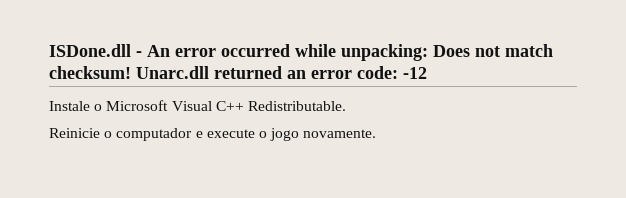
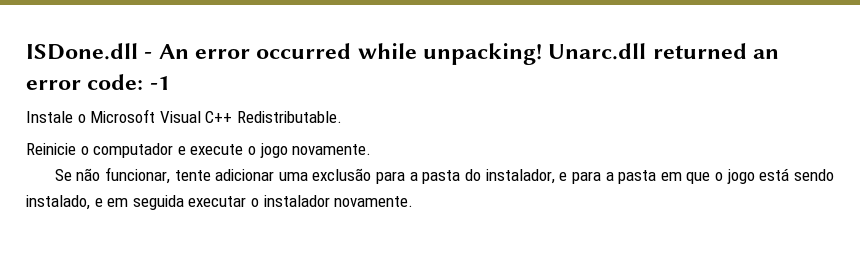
- ISDone.dll - An error occurred while unpacking: Does not match checksum!
+ ISDone.dll - An error occurred while unpacking!
- Unarc.dll returned an error code: -12
+ Unarc.dll returned an error code: -1
+ Se não funcionar, tente adicionar uma exclusão para a pasta do instalador, e para a pasta em que o jogo está sendo instalado, e em seguida executar o instalador novamente.

